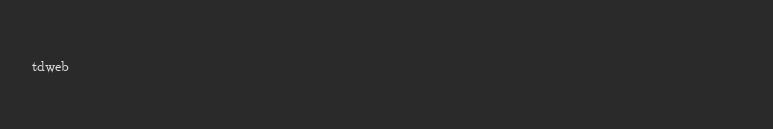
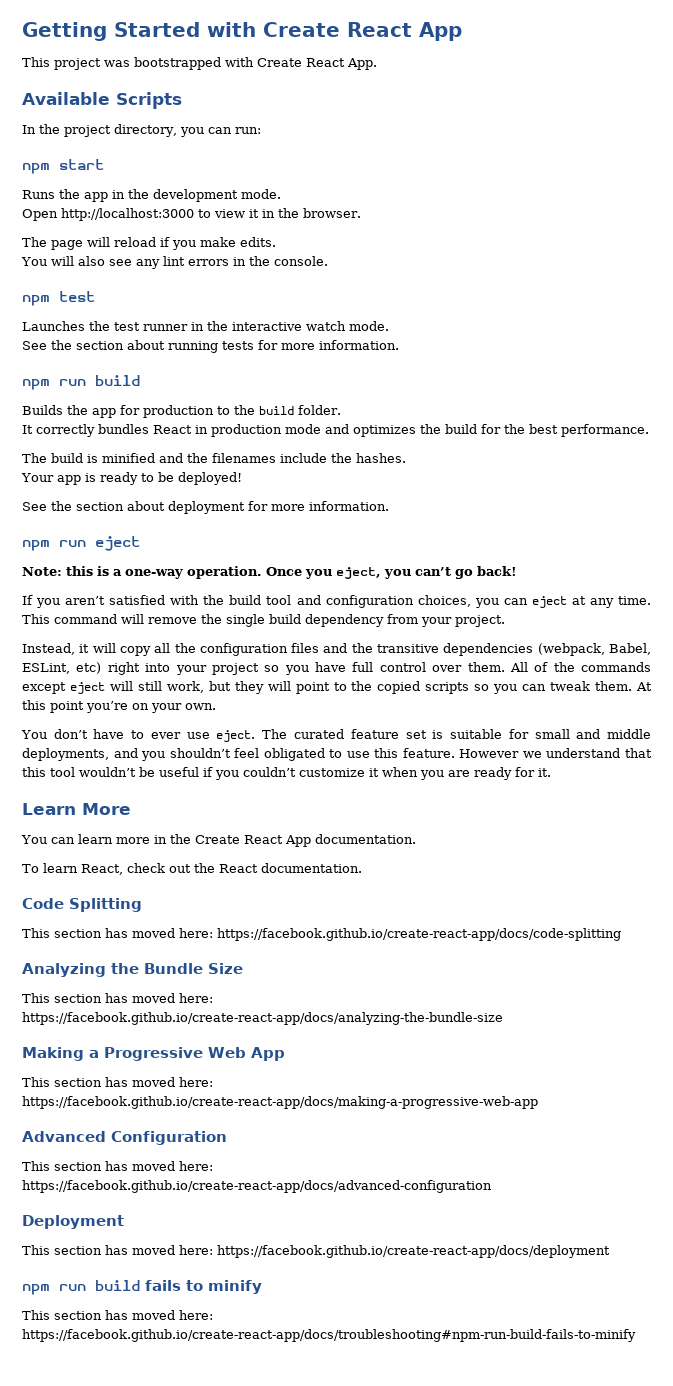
- tdweb
+ Getting Started with Create React App
+ This project was bootstrapped with Create React App.
+ Available Scripts
+ In the project directory, you can run:
+ npm start
+ Runs the app in the development mode.
+ Open http://localhost:3000 to view it in the browser.
+ The page will reload if you make edits.
+ You will also see any lint errors in the console.
+ npm test
+ Launches the test runner in the interactive watch mode.
+ See the section about running tests for more information.
+ npm run build
+ Builds the app for production to the build folder.
+ It correctly bundles React in production mode and optimizes the build for the best performance.
+ The build is minified and the filenames include the hashes.
+ Your app is ready to be deployed!
+ See the section about deployment for more information.
+ npm run eject
+ Note: this is a one-way operation. Once you eject, you can’t go back!
+ If you aren’t satisfied with the build tool and configuration choices, you can eject at any time. This command will remove the single build dependency from your project.
+ Instead, it will copy all the configuration files and the transitive dependencies (webpack, Babel, ESLint, etc) right into your project so you have full control over them. All of the commands except eject will still work, but they will point to the copied scripts so you can tweak them. At this point you’re on your own.
+ You don’t have to ever use eject. The curated feature set is suitable for small and middle deployments, and you shouldn’t feel obligated to use this feature. However we understand that this tool wouldn’t be useful if you couldn’t customize it when you are ready for it.
+ Learn More
+ You can learn more in the Create React App documentation.
+ To learn React, check out the React documentation.
+ Code Splitting
+ This section has moved here: https://facebook.github.io/create-react-app/docs/code-splitting
+ Analyzing the Bundle Size
+ This section has moved here: https://facebook.github.io/create-react-app/docs/analyzing-the-bundle-size
+ Making a Progressive Web App
+ This section has moved here: https://facebook.github.io/create-react-app/docs/making-a-progressive-web-app
+ Advanced Configuration
+ This section has moved here: https://facebook.github.io/create-react-app/docs/advanced-configuration
+ Deployment
+ This section has moved here: https://facebook.github.io/create-react-app/docs/deployment
+ npm run build fails to minify
+ This section has moved here: https://facebook.github.io/create-react-app/docs/troubleshooting#npm-run-build-fails-to-minify

